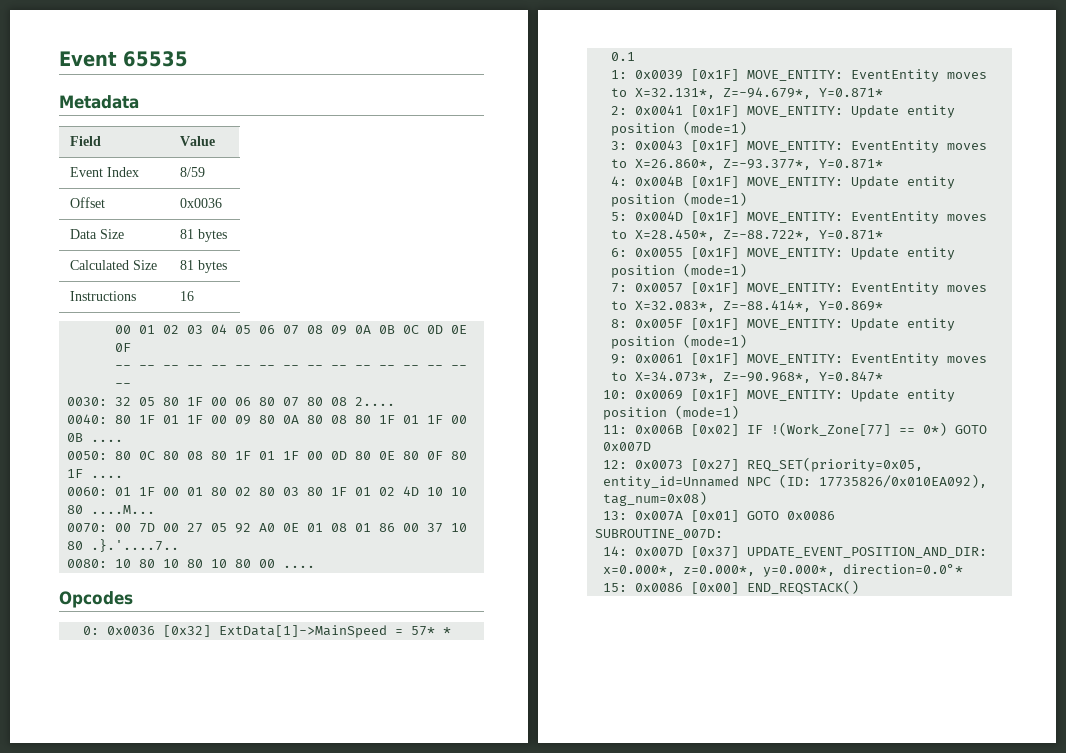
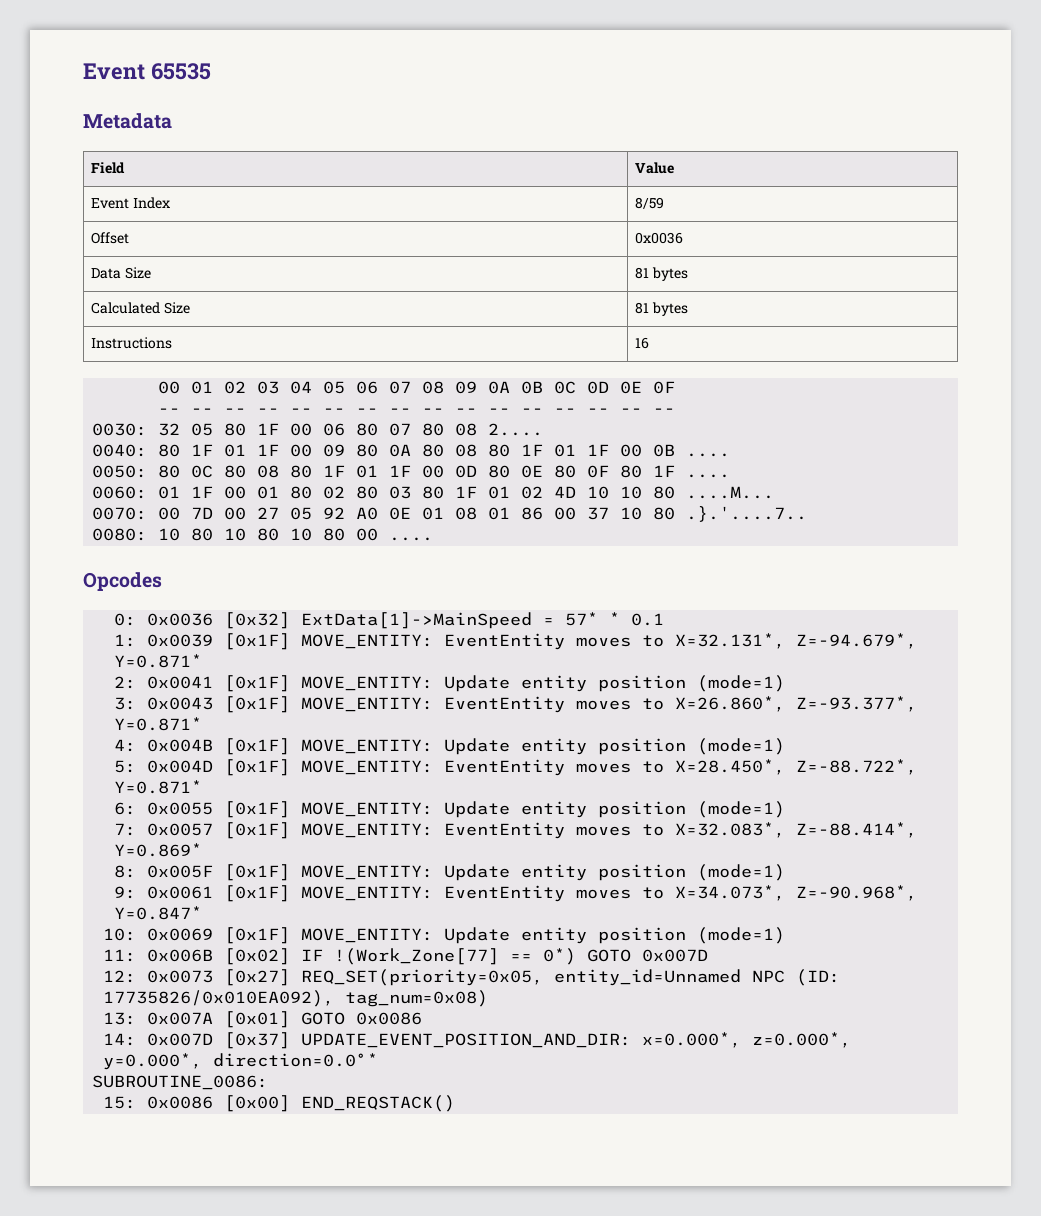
- SUBROUTINE_007D:
+ SUBROUTINE_0086:

